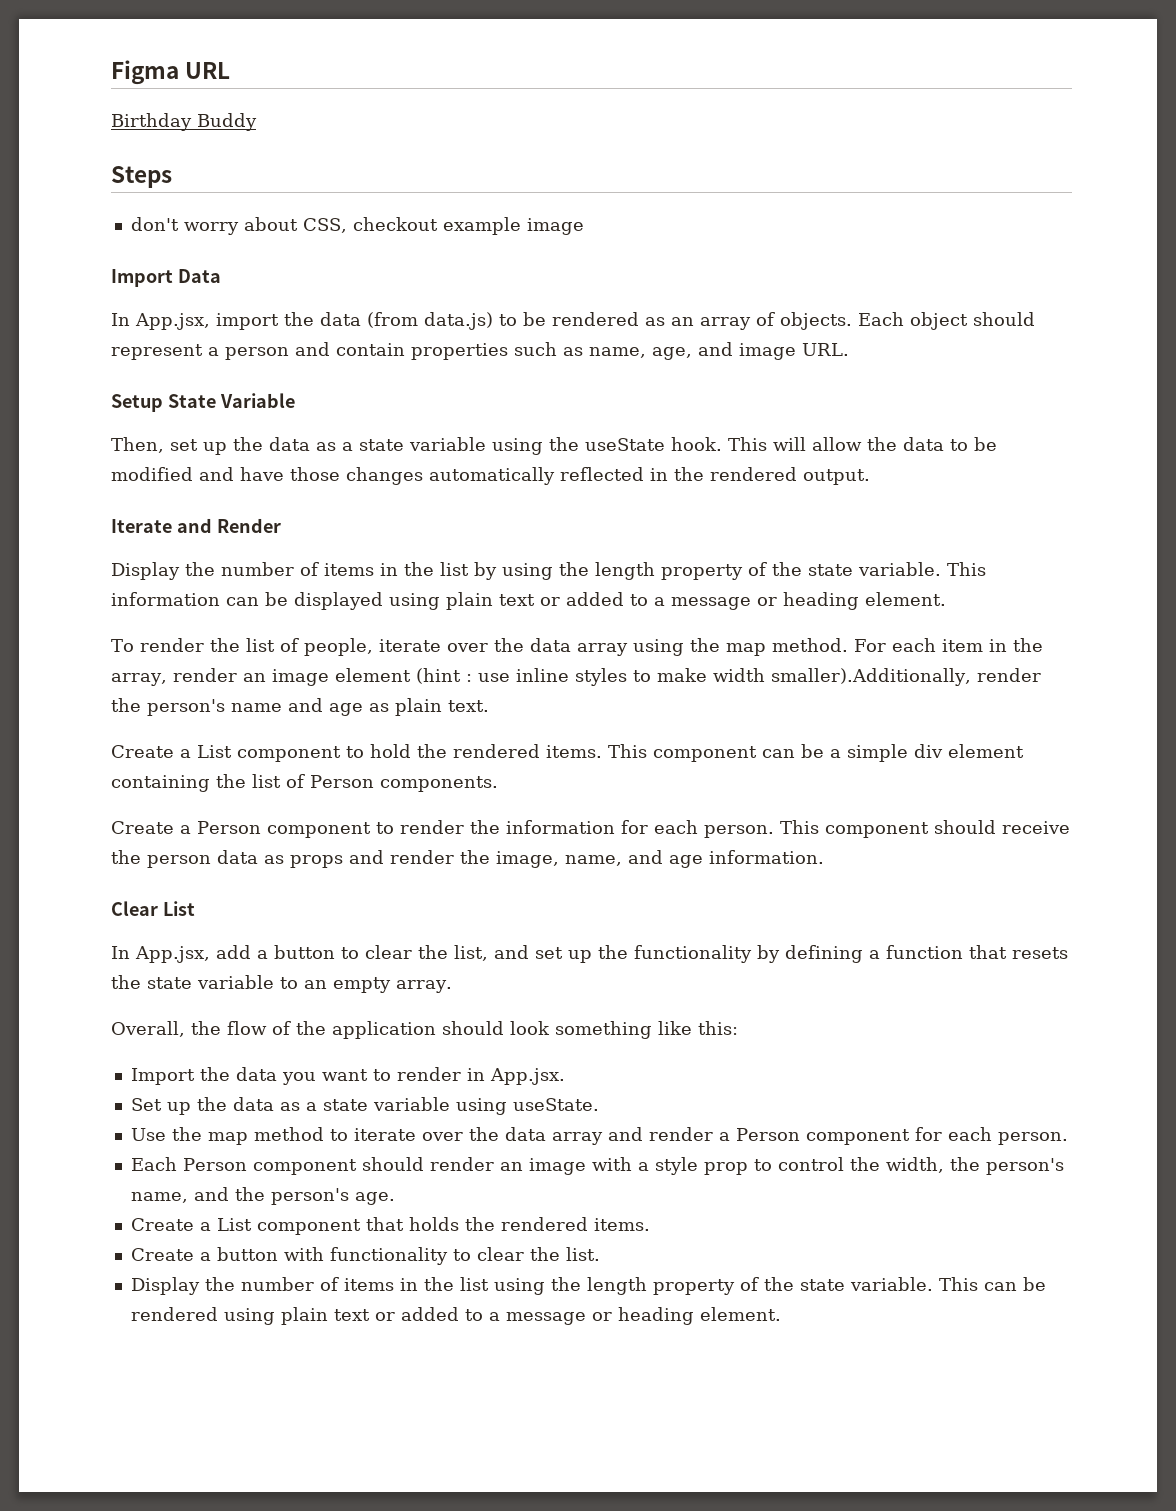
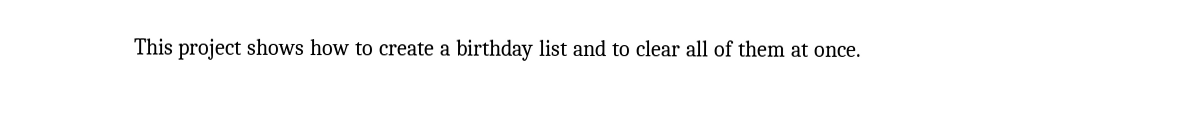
- Figma URL
- Birthday Buddy
- Steps
- don't worry about CSS, checkout example image
- Import Data
- In App.jsx, import the data (from data.js) to be rendered as an array of objects. Each object should represent a person and contain properties such as name, age, and image URL.
- Setup State Variable
- Then, set up the data as a state variable using the useState hook. This will allow the data to be modified and have those changes automatically reflected in the rendered output.
- Iterate and Render
- Display the number of items in the list by using the length property of the state variable. This information can be displayed using plain text or added to a message or heading element.
- To render the list of people, iterate over the data array using the map method. For each item in the array, render an image element (hint : use inline styles to make width smaller).Additionally, render the person's name and age as plain text.
- Create a List component to hold the rendered items. This component can be a simple div element containing the list of Person components.
- Create a Person component to render the information for each person. This component should receive the person data as props and render the image, name, and age information.
- Clear List
- In App.jsx, add a button to clear the list, and set up the functionality by defining a function that resets the state variable to an empty array.
- Overall, the flow of the application should look something like this:
- Import the data you want to render in App.jsx.
- Set up the data as a state variable using useState.
- Use the map method to iterate over the data array and render a Person component for each person.
- Each Person component should render an image with a style prop to control the width, the person's name, and the person's age.
- Create a List component that holds the rendered items.
- Create a button with functionality to clear the list.
- Display the number of items in the list using the length property of the state variable. This can be rendered using plain text or added to a message or heading element.
+ This project shows how to create a birthday list and to clear all of them at once.

